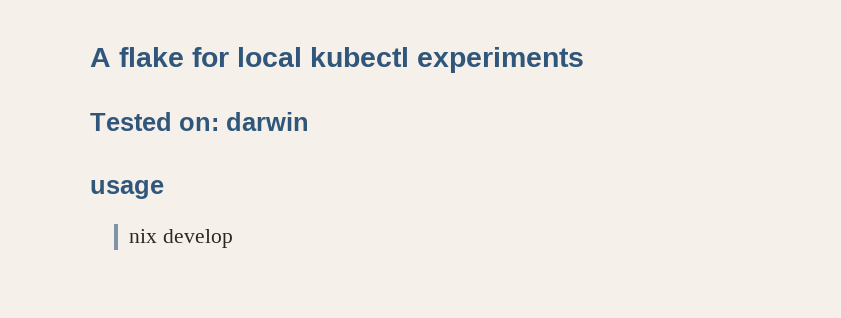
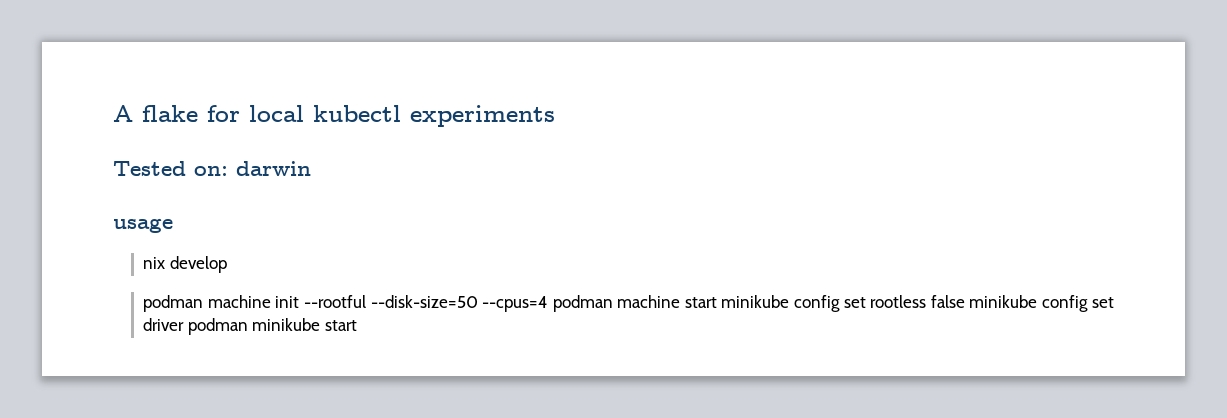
+ podman machine init --rootful --disk-size=50 --cpus=4 podman machine start minikube config set rootless false minikube config set driver podman minikube start

